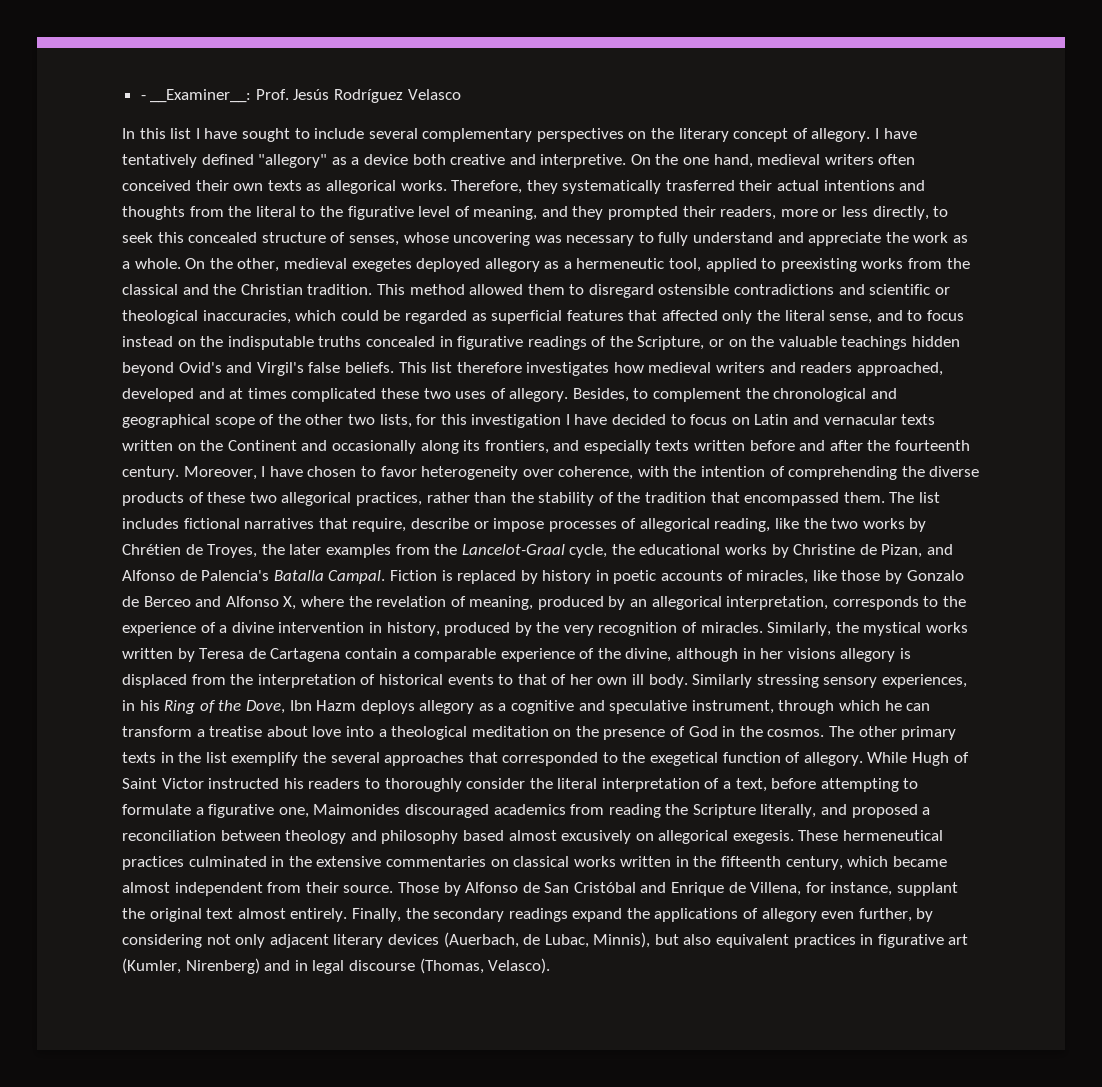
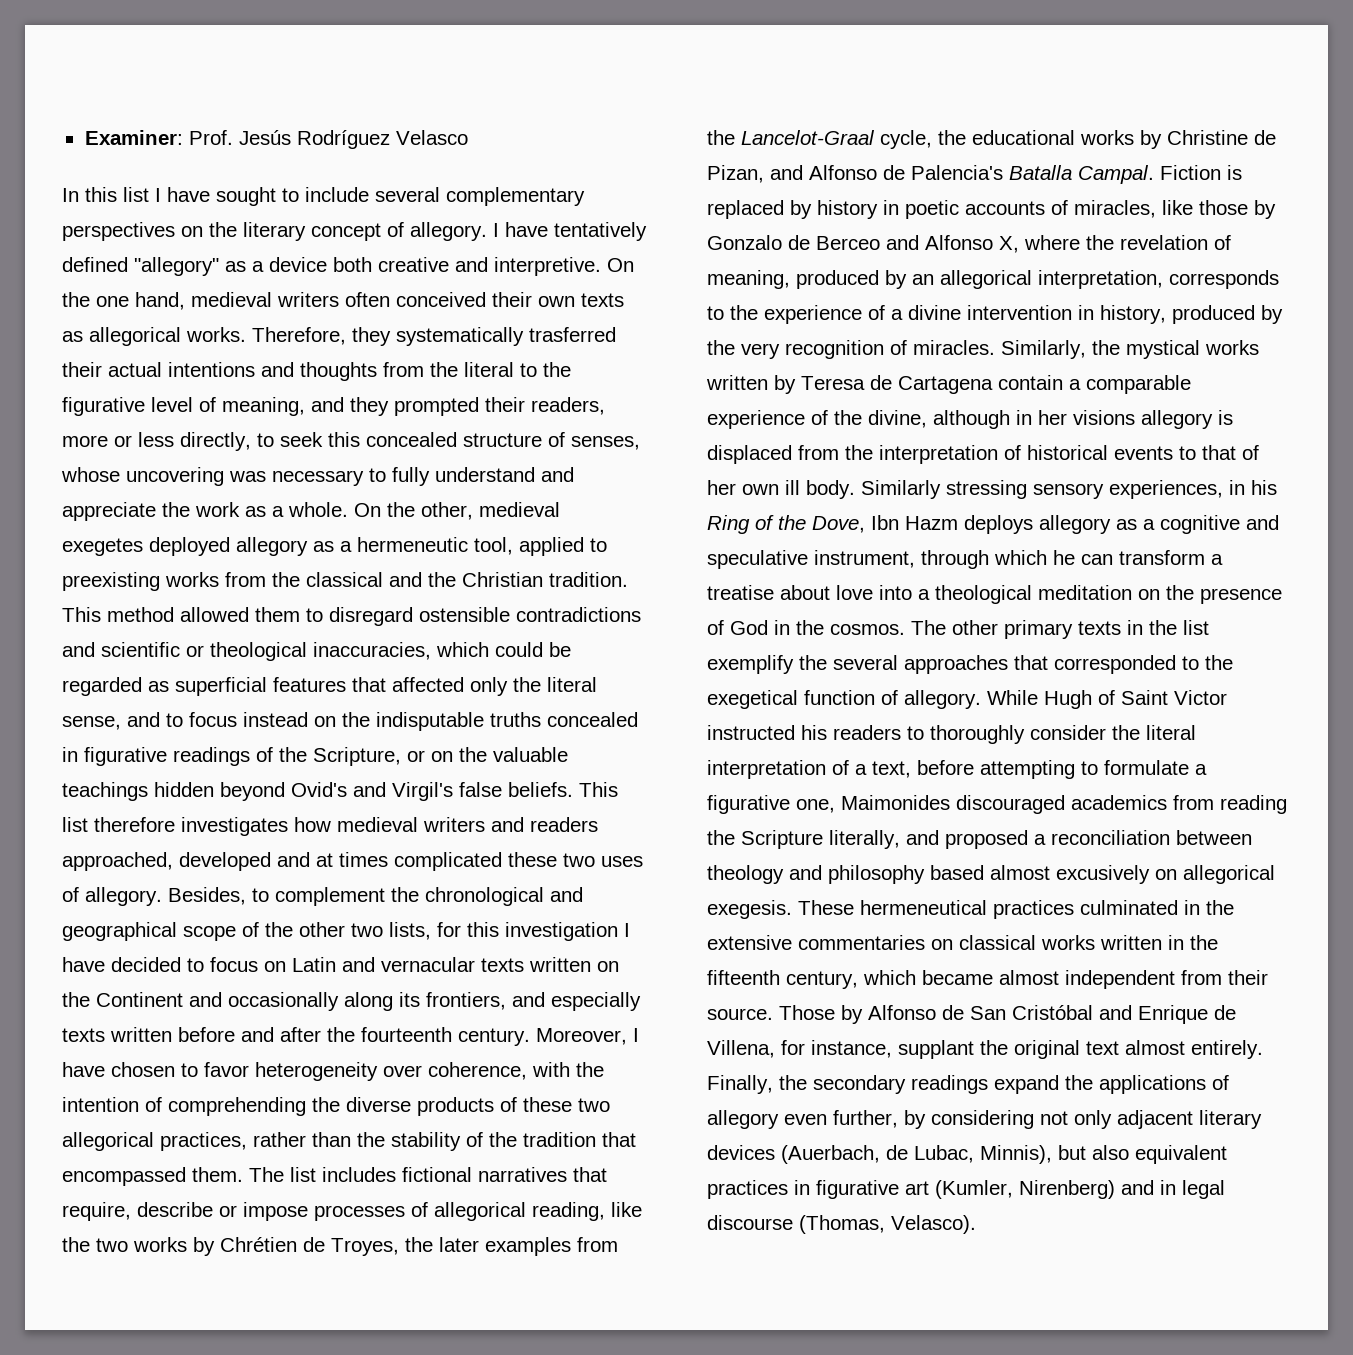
- - __Examiner__: Prof. Jesús Rodríguez Velasco
+ Examiner: Prof. Jesús Rodríguez Velasco

